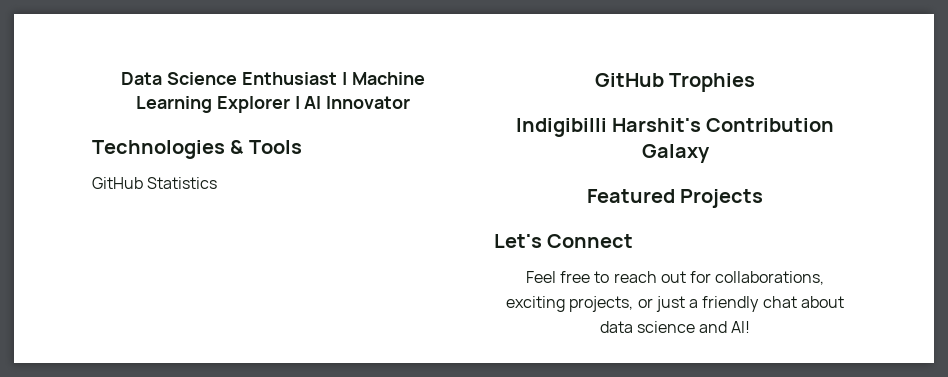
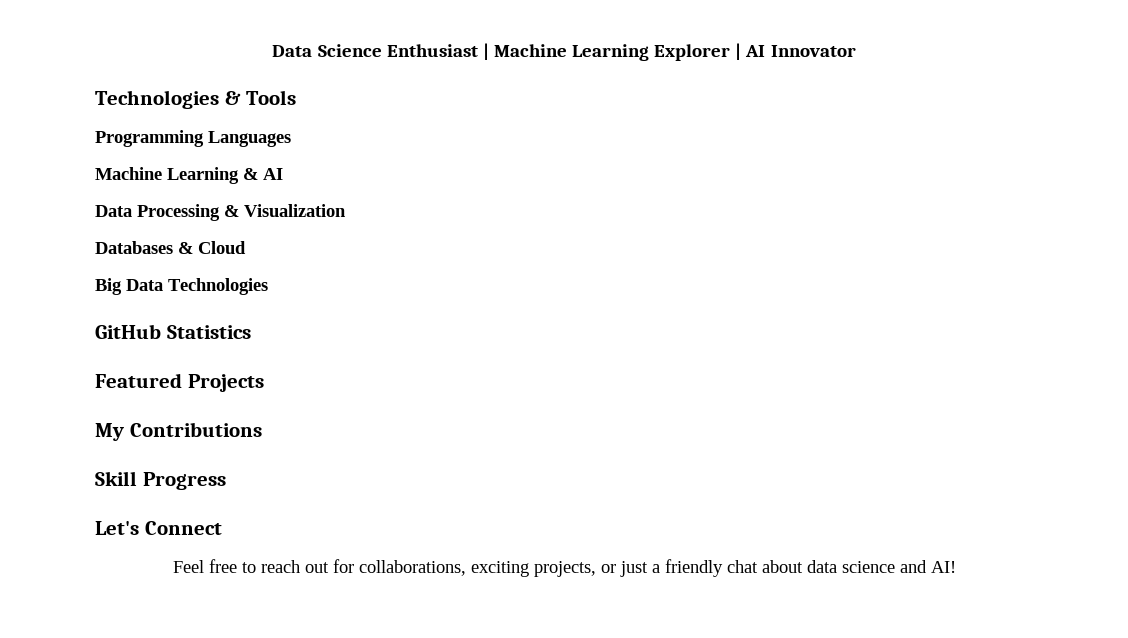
+ Programming Languages
+ Machine Learning & AI
+ Data Processing & Visualization
+ Databases & Cloud
+ Big Data Technologies
  GitHub Statistics
- GitHub Trophies
- Indigibilli Harshit's Contribution Galaxy
  Featured Projects
+ My Contributions
+ Skill Progress

